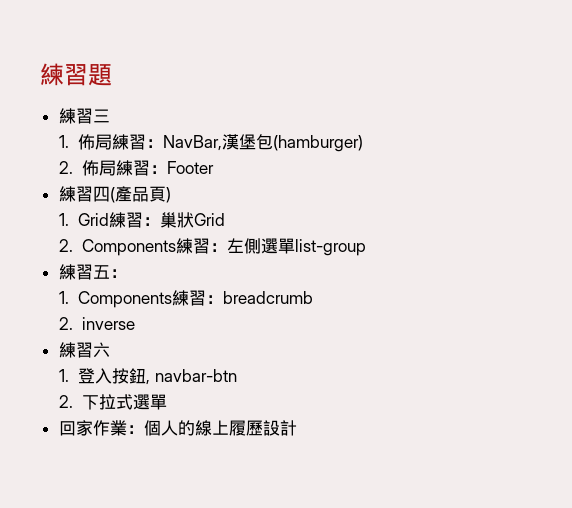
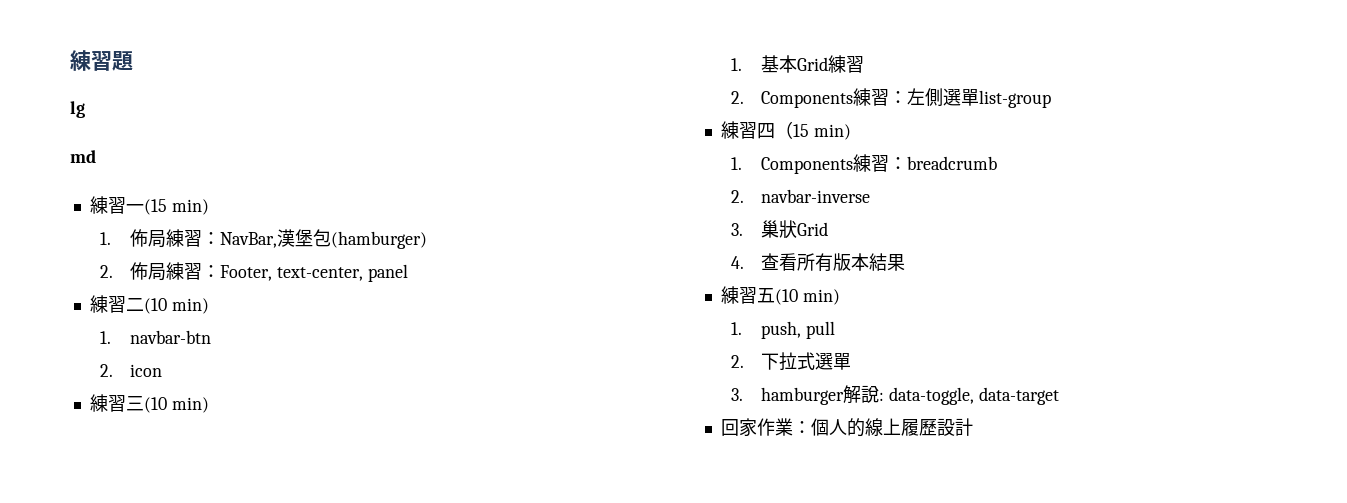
- 練習三
+ lg
+ md
+ 練習一(15 min)
- 2.佈局練習：Footer
- 練習四(產品頁)
- 1. Grid練習：巢狀Grid
+ 2.佈局練習：Footer, text-center, panel
+ 練習二(10 min)
+ 1. navbar-btn
+ 2. icon
+ 練習三(10 min)
+ 1.基本Grid練習
- 練習五：
+ 練習四（15 min)
- 2. inverse
- 練習六
- 1.登入按鈕, navbar-btn
+ 2. navbar-inverse
+ 3.巢狀Grid
+ 4.查看所有版本結果
+ 練習五(10 min)
+ 1. push, pull
+ 3. hamburger解說: data-toggle, data-target

